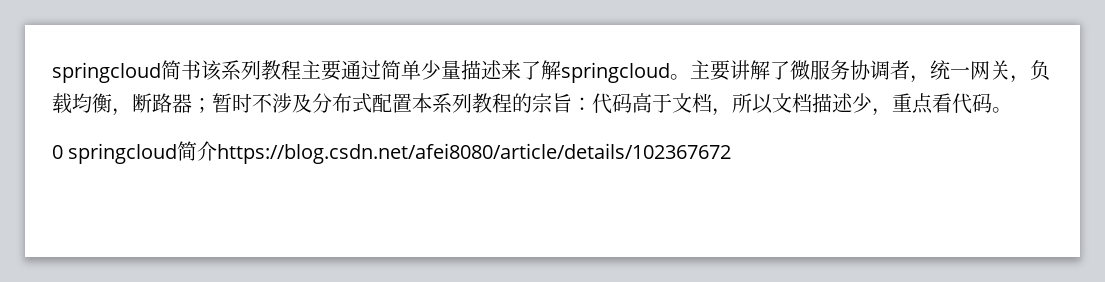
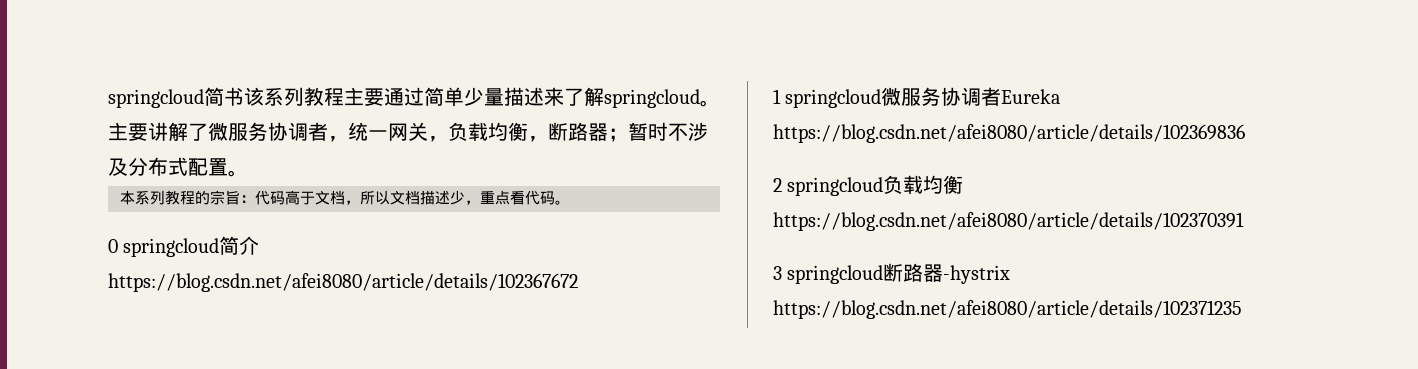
- 主要讲解了微服务协调者，统一网关，负载均衡，断路器；暂时不涉及分布式配置本系列教程的宗旨：代码高于文档，所以文档描述少，重点看代码。
+ 主要讲解了微服务协调者，统一网关，负载均衡，断路器；暂时不涉及分布式配置。
+ 本系列教程的宗旨：代码高于文档，所以文档描述少，重点看代码。
+ 1 springcloud微服务协调者Eureka https://blog.csdn.net/afei8080/article/details/102369836
+ 2 springcloud负载均衡https://blog.csdn.net/afei8080/article/details/102370391
+ 3 springcloud断路器-hystrix https://blog.csdn.net/afei8080/article/details/102371235

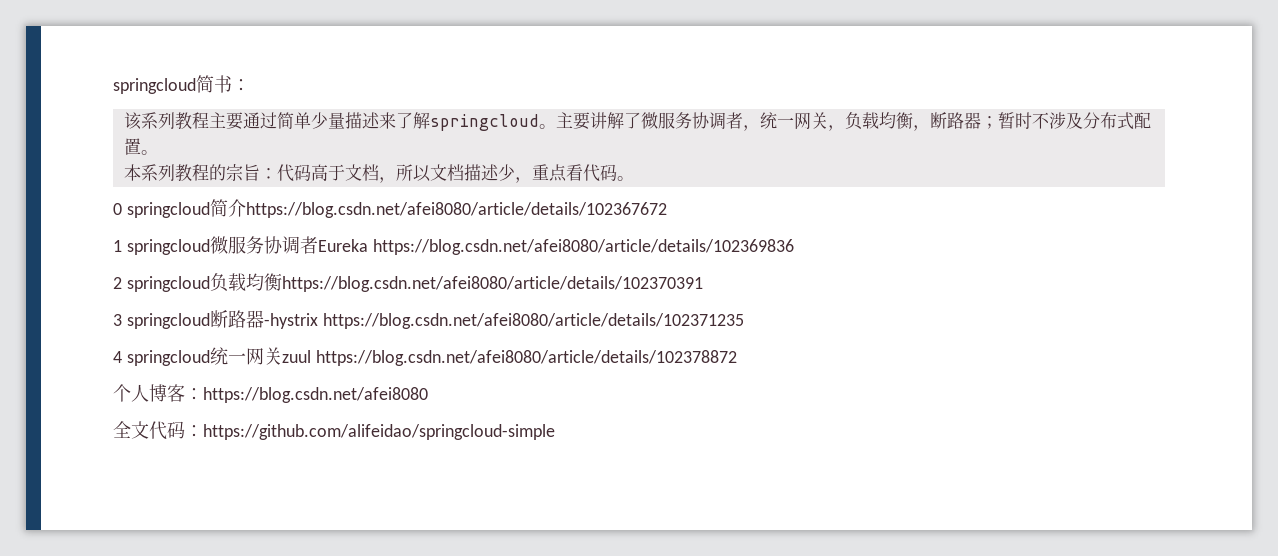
- springcloud简书该系列教程主要通过简单少量描述来了解springcloud。
+ springcloud简书：
+ 该系列教程主要通过简单少量描述来了解springcloud。
+ 4 springcloud统一网关zuul https://blog.csdn.net/afei8080/article/details/102378872
+ 个人博客：https://blog.csdn.net/afei8080
+ 全文代码：https://github.com/alifeidao/springcloud-simple

